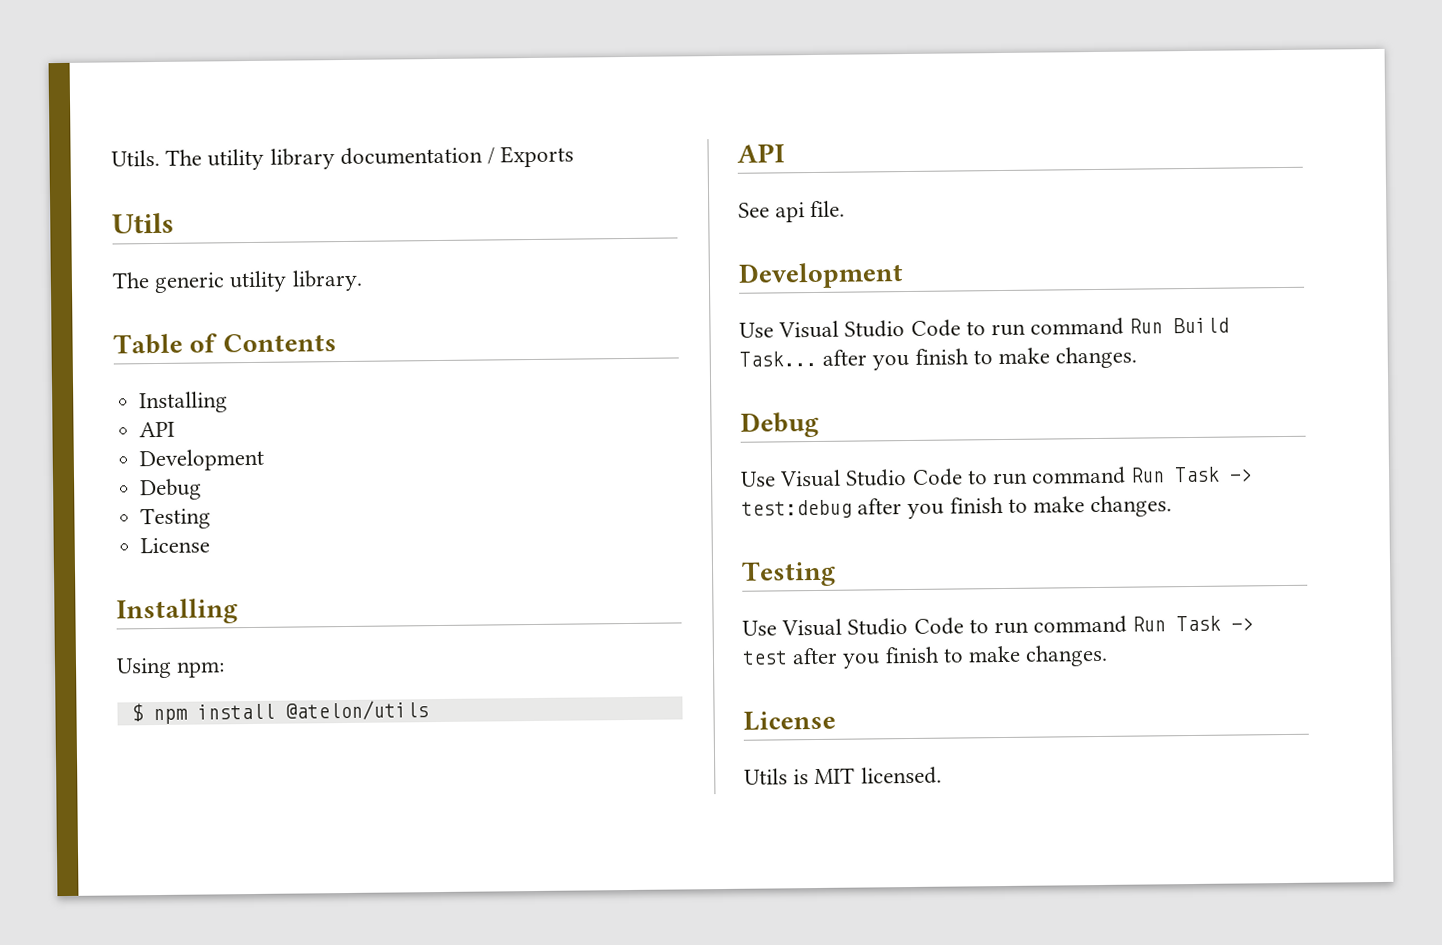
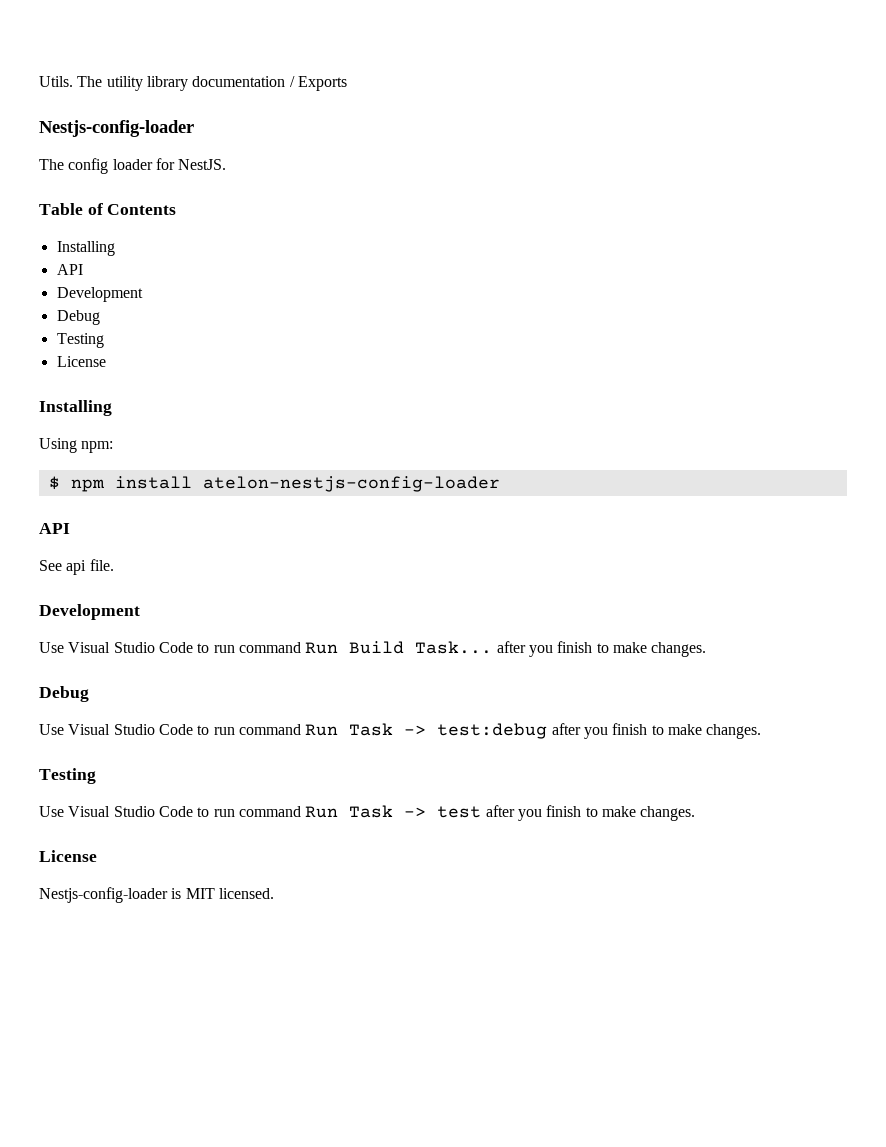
  The utility library documentation / Exports
- Utils
- The generic utility library.
+ Nestjs-config-loader
+ The config loader for NestJS.
- $ npm install @atelon/utils
+ $ npm install atelon-nestjs-config-loader
- Utils is MIT licensed.
+ Nestjs-config-loader is MIT licensed.

